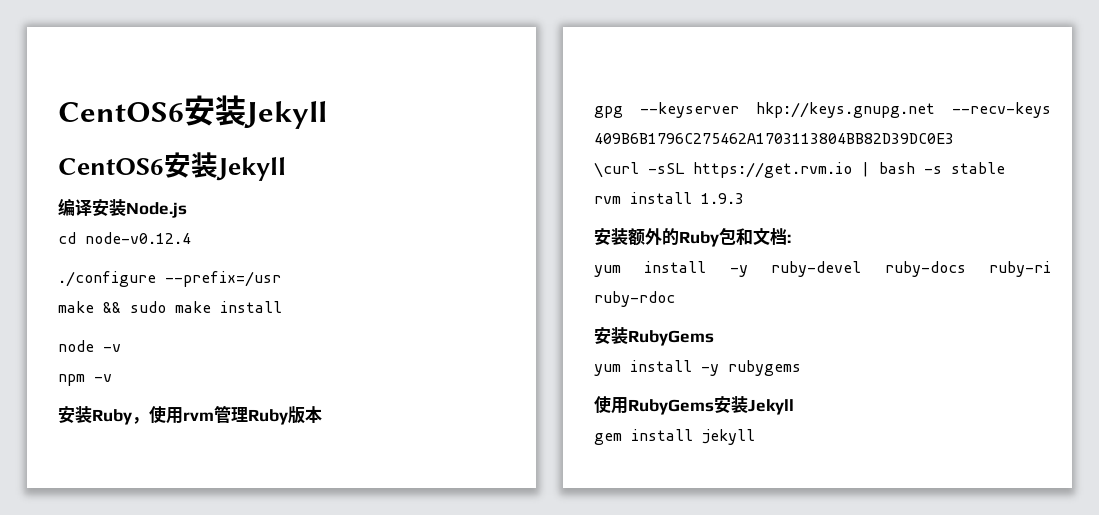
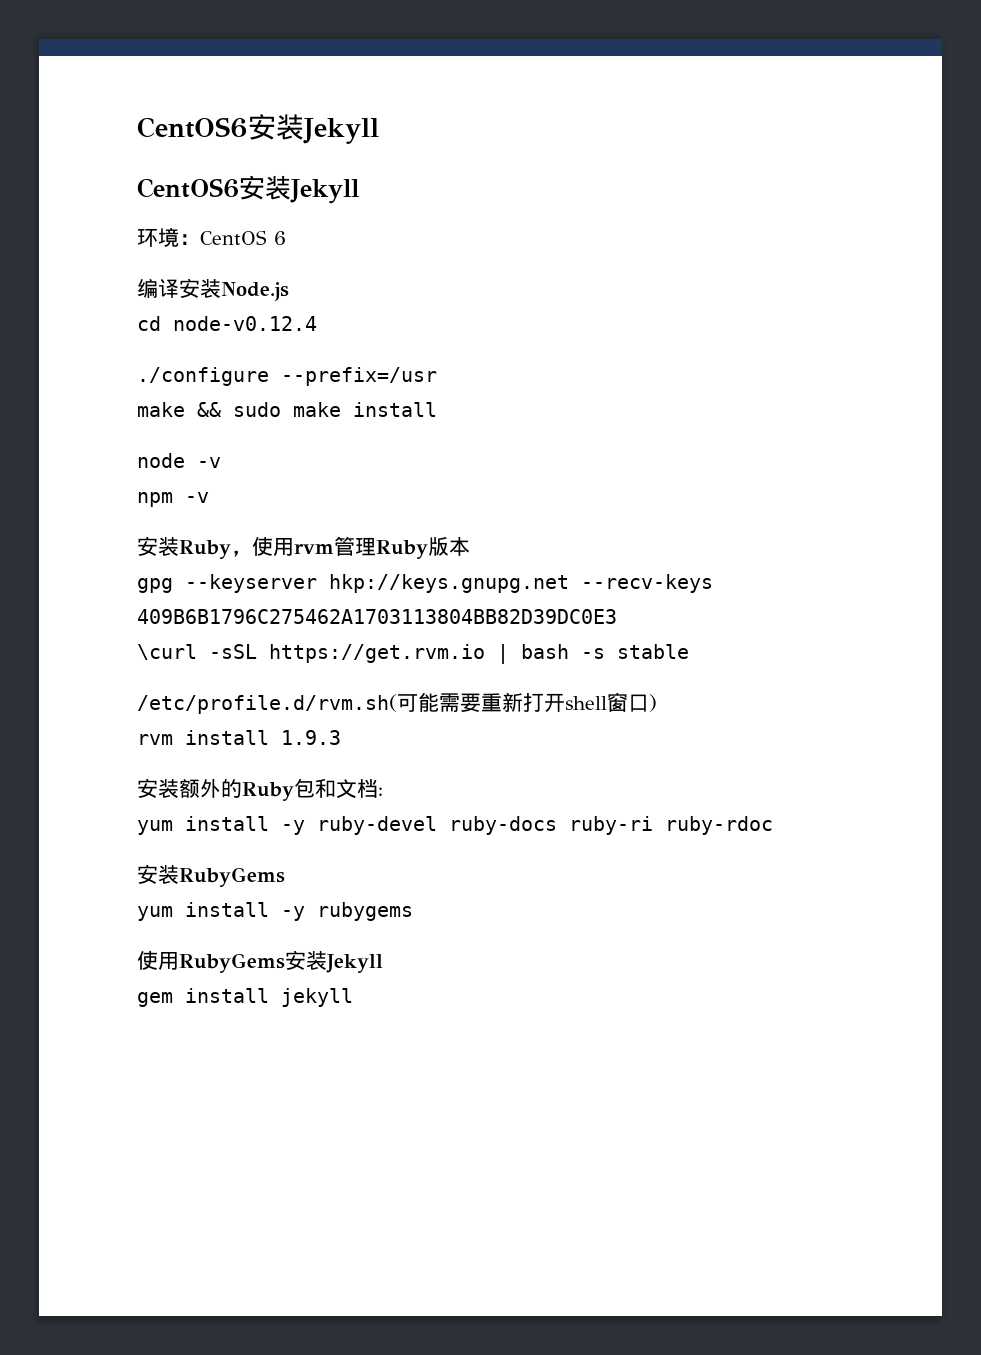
+ 环境：CentOS 6
+ /etc/profile.d/rvm.sh(可能需要重新打开shell窗口)

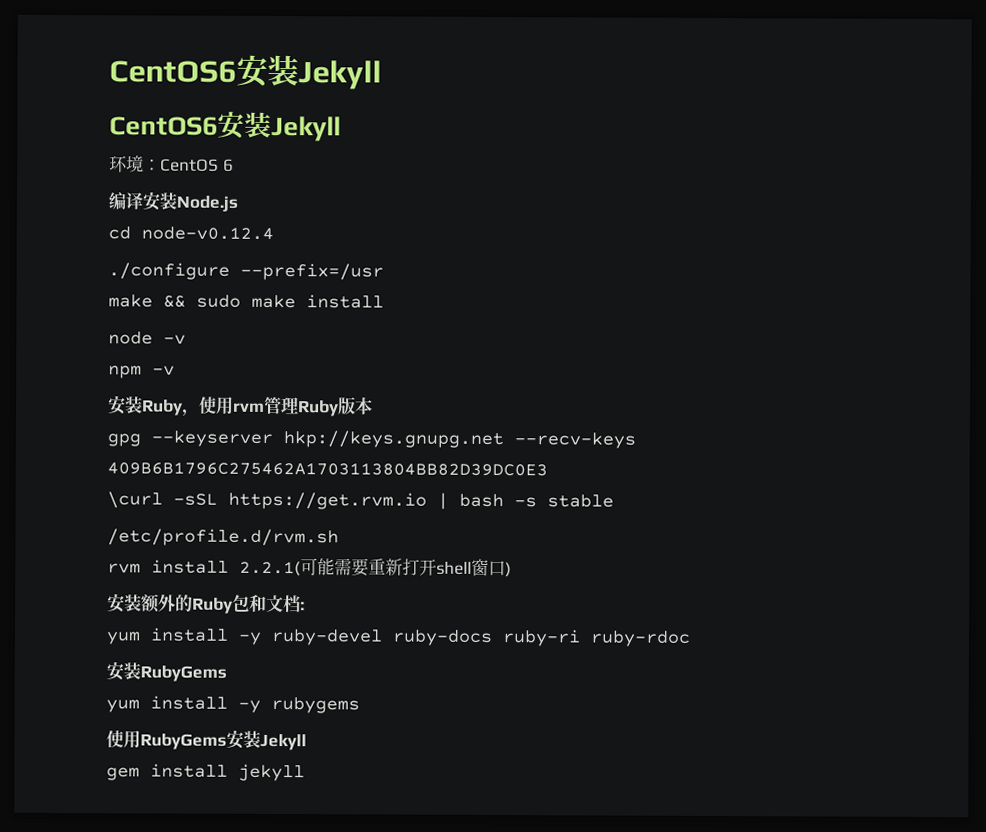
- /etc/profile.d/rvm.sh(可能需要重新打开shell窗口)
+ /etc/profile.d/rvm.sh
+ rvm install 2.2.1(可能需要重新打开shell窗口)
- rvm install 1.9.3

